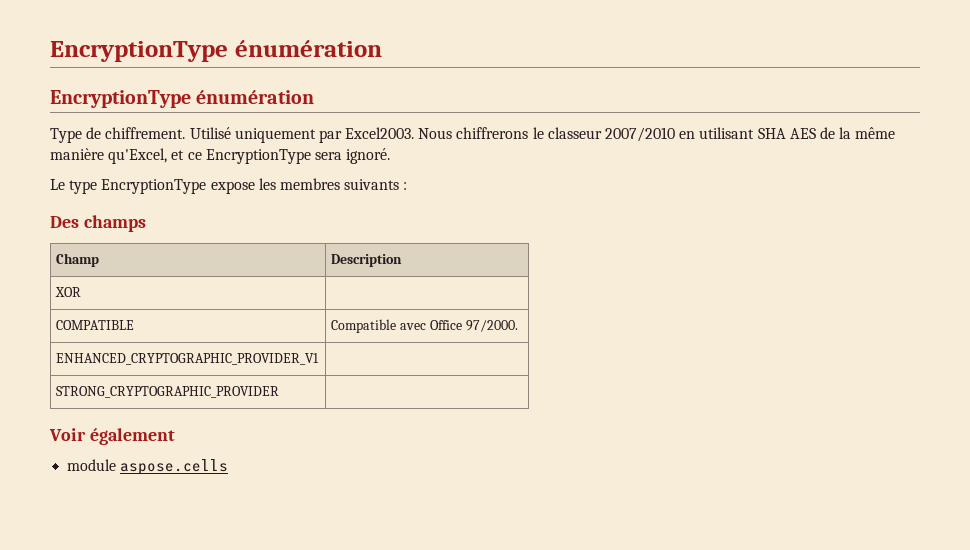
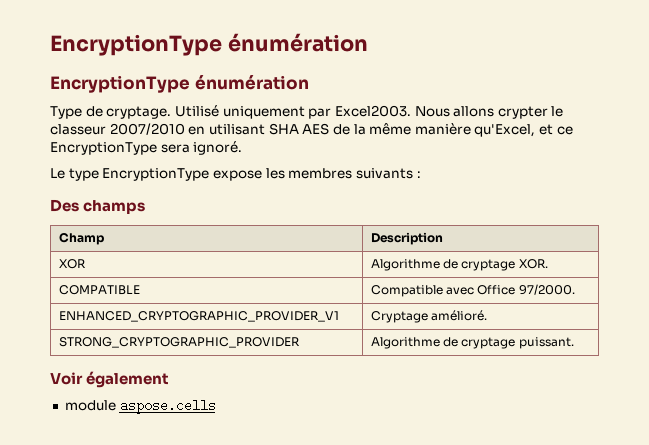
- Type de chiffrement.
+ Type de cryptage.
- Nous chiffrerons le classeur 2007/2010 en utilisant SHA AES de la même manière qu'Excel, et ce EncryptionType sera ignoré.
+ Nous allons crypter le classeur 2007/2010 en utilisant SHA AES de la même manière qu'Excel, et ce EncryptionType sera ignoré.
- XOR |
+ XOR | Algorithme de cryptage XOR.
- ENHANCED_CRYPTOGRAPHIC_PROVIDER_V1 |
+ ENHANCED_CRYPTOGRAPHIC_PROVIDER_V1 | Cryptage amélioré.
- STRONG_CRYPTOGRAPHIC_PROVIDER |
+ STRONG_CRYPTOGRAPHIC_PROVIDER | Algorithme de cryptage puissant.

